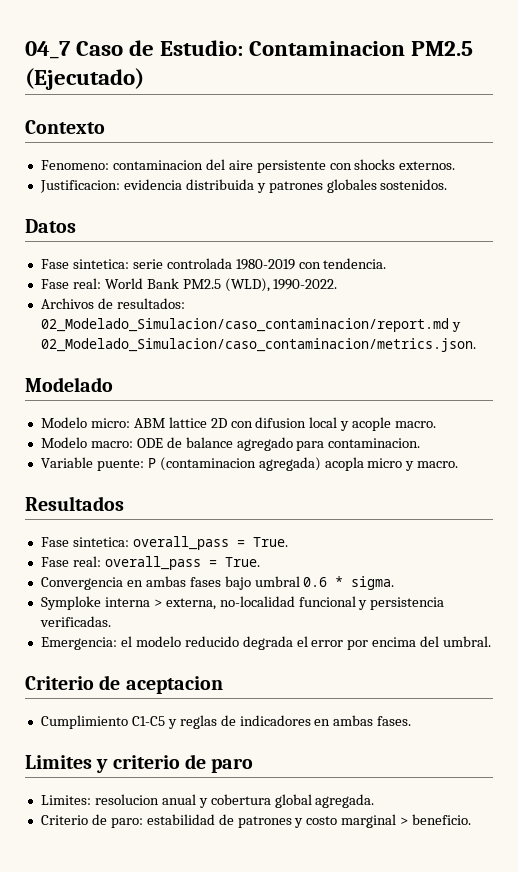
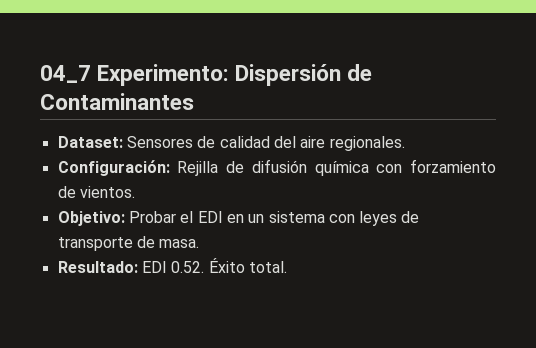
- 04_7 Caso de Estudio: Contaminacion PM2.5 (Ejecutado)
- Contexto
- Fenomeno: contaminacion del aire persistente con shocks externos.
- Justificacion: evidencia distribuida y patrones globales sostenidos.
- Datos
- Fase sintetica: serie controlada 1980-2019 con tendencia.
- Fase real: World Bank PM2.5 (WLD), 1990-2022.
- Archivos de resultados: 02_Modelado_Simulacion/caso_contaminacion/report.md y 02_Modelado_Simulacion/caso_contaminacion/metrics.json.
- Modelado
- Modelo micro: ABM lattice 2D con difusion local y acople macro.
- Modelo macro: ODE de balance agregado para contaminacion.
- Variable puente: P (contaminacion agregada) acopla micro y macro.
- Resultados
- Fase sintetica: overall_pass = True.
- Fase real: overall_pass = True.
- Convergencia en ambas fases bajo umbral 0.6 * sigma.
- Symploke interna > externa, no-localidad funcional y persistencia verificadas.
- Emergencia: el modelo reducido degrada el error por encima del umbral.
- Criterio de aceptacion
- Cumplimiento C1-C5 y reglas de indicadores en ambas fases.
- Limites y criterio de paro
- Limites: resolucion anual y cobertura global agregada.
- Criterio de paro: estabilidad de patrones y costo marginal > beneficio.
+ 04_7 Experimento: Dispersión de Contaminantes
+ Dataset: Sensores de calidad del aire regionales.
+ Configuración: Rejilla de difusión química con forzamiento de vientos.
+ Objetivo: Probar el EDI en un sistema con leyes de transporte de masa.
+ Resultado: EDI 0.52. Éxito total.

